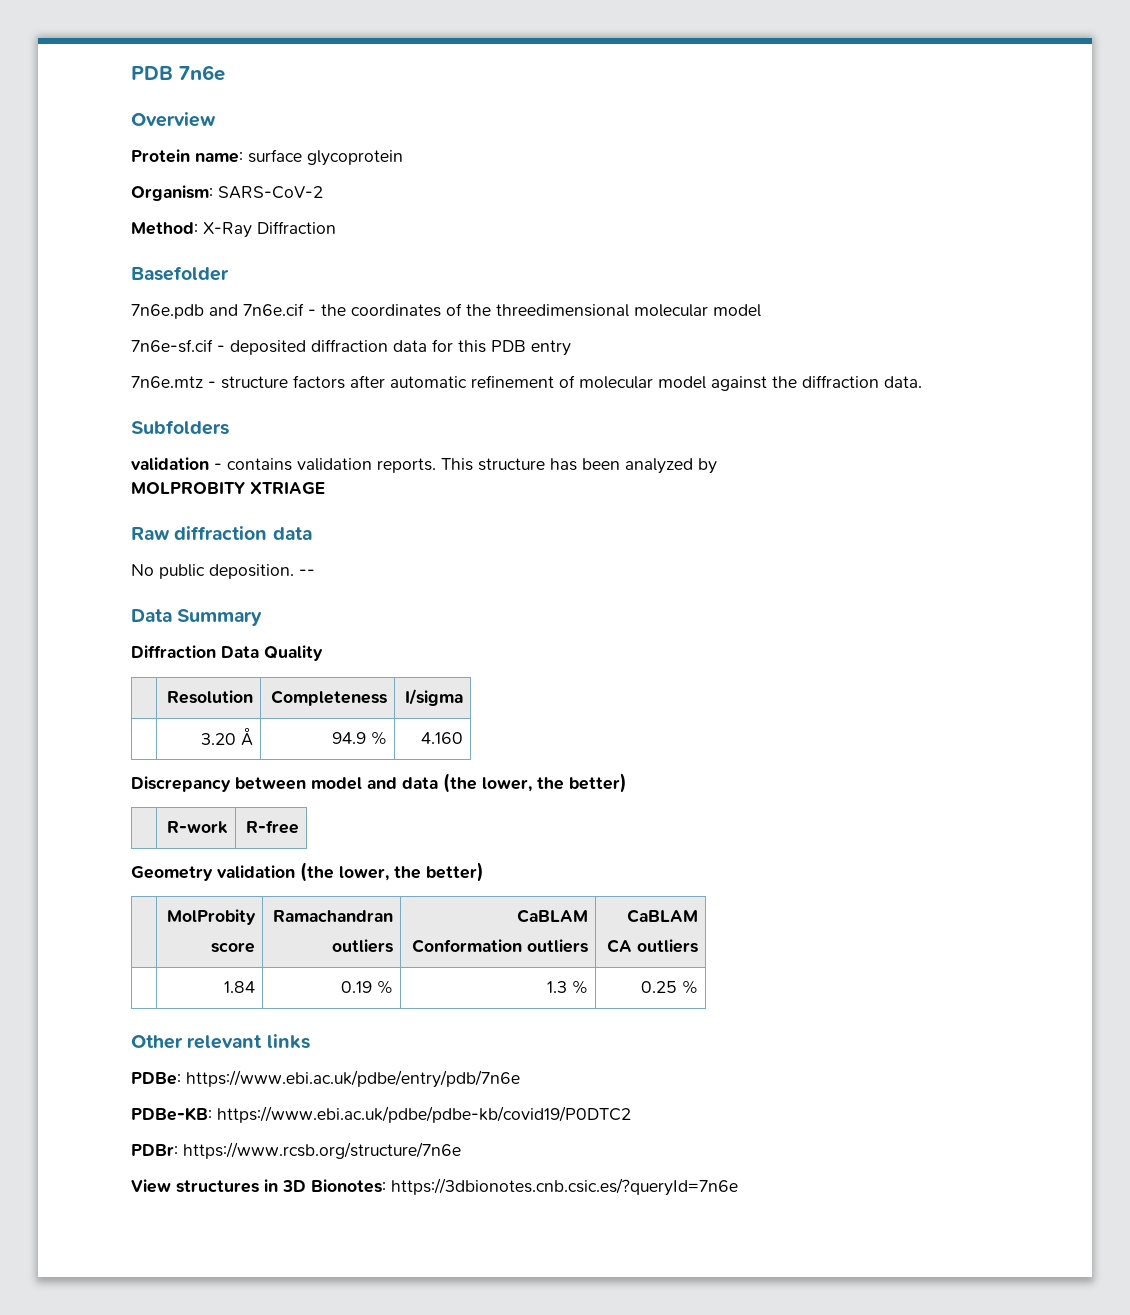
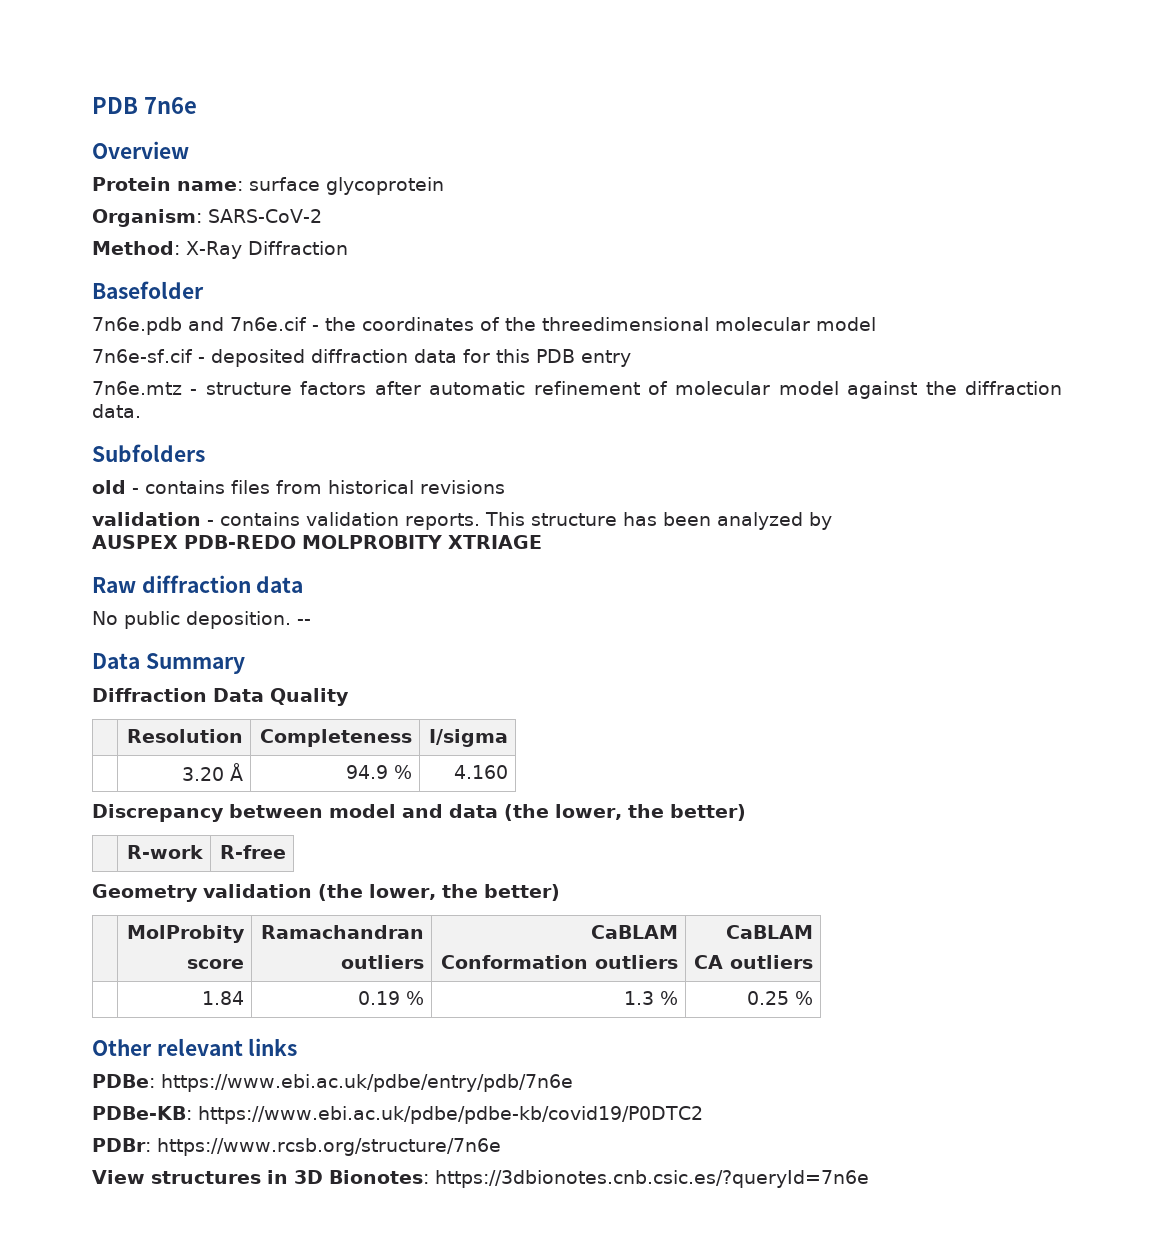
+ old - contains files from historical revisions
- MOLPROBITY XTRIAGE
+ AUSPEX PDB-REDO MOLPROBITY XTRIAGE

